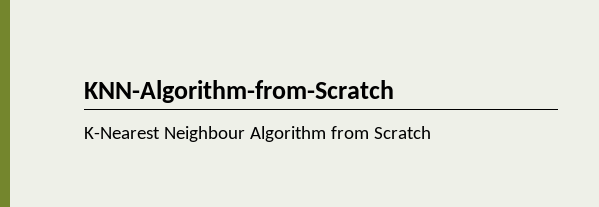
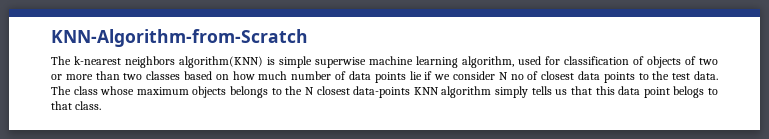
- K-Nearest Neighbour Algorithm from Scratch
+ The k-nearest neighbors algorithm(KNN) is simple superwise machine learning algorithm, used for classification of objects of two or more than two classes based on how much number of data points lie if we consider N no of closest data points to the test data. The class whose maximum objects belongs to the N closest data-points KNN algorithm simply tells us that this data point belogs to that class.

